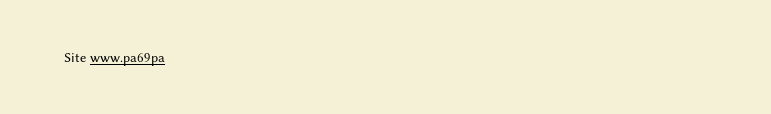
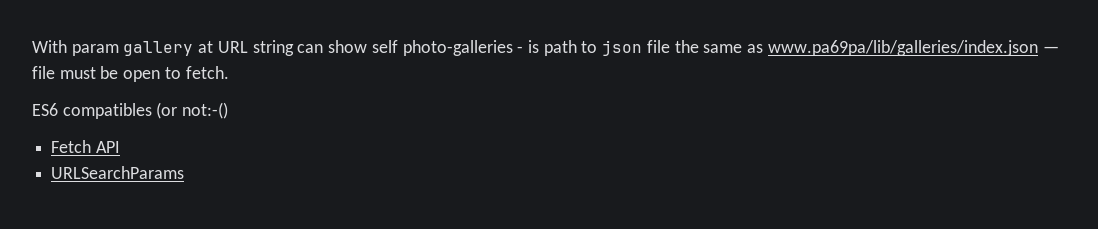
- Site www.pa69pa
+ With param gallery at URL string can show self photo-galleries - is path to json file the same as www.pa69pa/lib/galleries/index.json — file must be open to fetch.
+ ES6 compatibles (or not:-()
+ Fetch API
+ URLSearchParams

